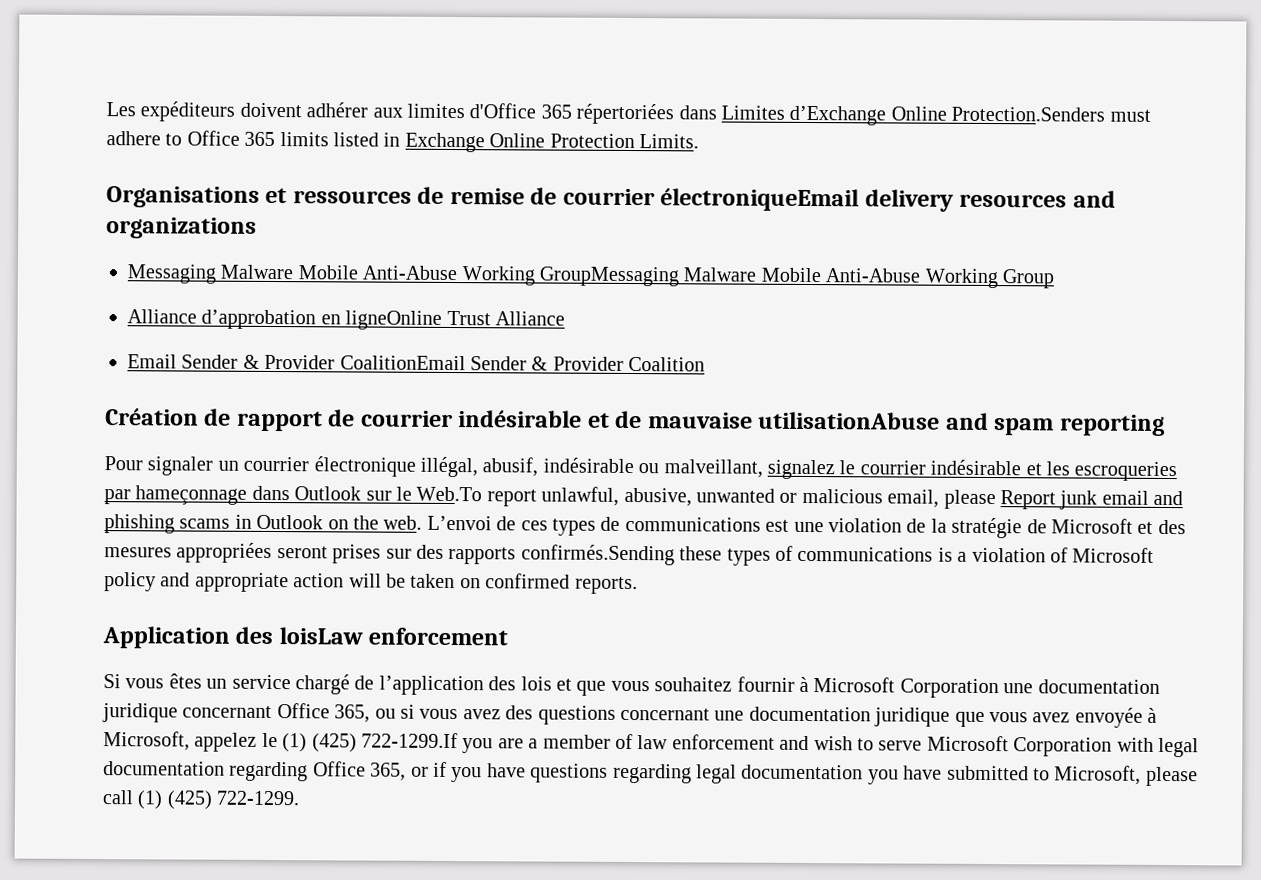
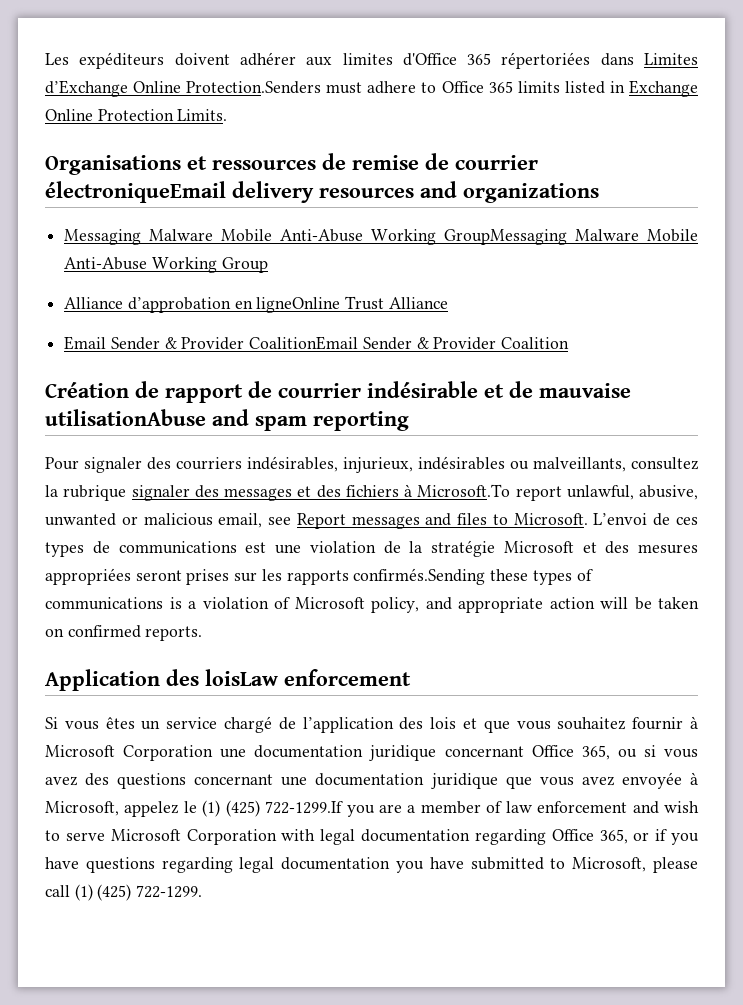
- Pour signaler un courrier électronique illégal, abusif, indésirable ou malveillant, signalez le courrier indésirable et les escroqueries par hameçonnage dans Outlook sur le Web.To report unlawful, abusive, unwanted or malicious email, please Report junk email and phishing scams in Outlook on the web.
+ Pour signaler des courriers indésirables, injurieux, indésirables ou malveillants, consultez la rubrique signaler des messages et des fichiers à Microsoft.To report unlawful, abusive, unwanted or malicious email, see Report messages and files to Microsoft.
- L’envoi de ces types de communications est une violation de la stratégie de Microsoft et des mesures appropriées seront prises sur des rapports confirmés.Sending these types of communications is a violation of Microsoft policy and appropriate action will be taken on confirmed reports.
+ L’envoi de ces types de communications est une violation de la stratégie Microsoft et des mesures appropriées seront prises sur les rapports confirmés.Sending these types of communications is a violation of Microsoft policy, and appropriate action will be taken on confirmed reports.

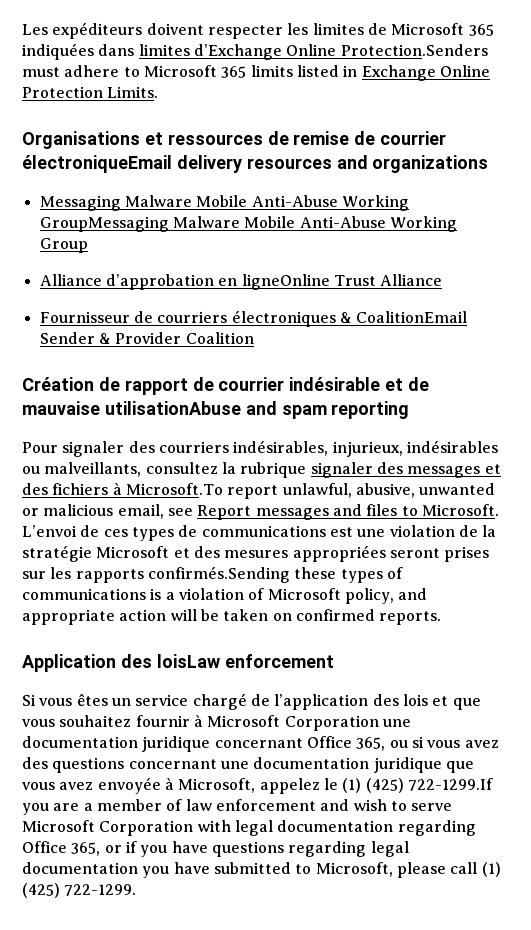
- Les expéditeurs doivent adhérer aux limites d'Office 365 répertoriées dans Limites d’Exchange Online Protection.Senders must adhere to Office 365 limits listed in Exchange Online Protection Limits.
+ Les expéditeurs doivent respecter les limites de Microsoft 365 indiquées dans limites d’Exchange Online Protection.Senders must adhere to Microsoft 365 limits listed in Exchange Online Protection Limits.
- Email Sender & Provider CoalitionEmail Sender & Provider Coalition
+ Fournisseur de courriers électroniques & CoalitionEmail Sender & Provider Coalition

